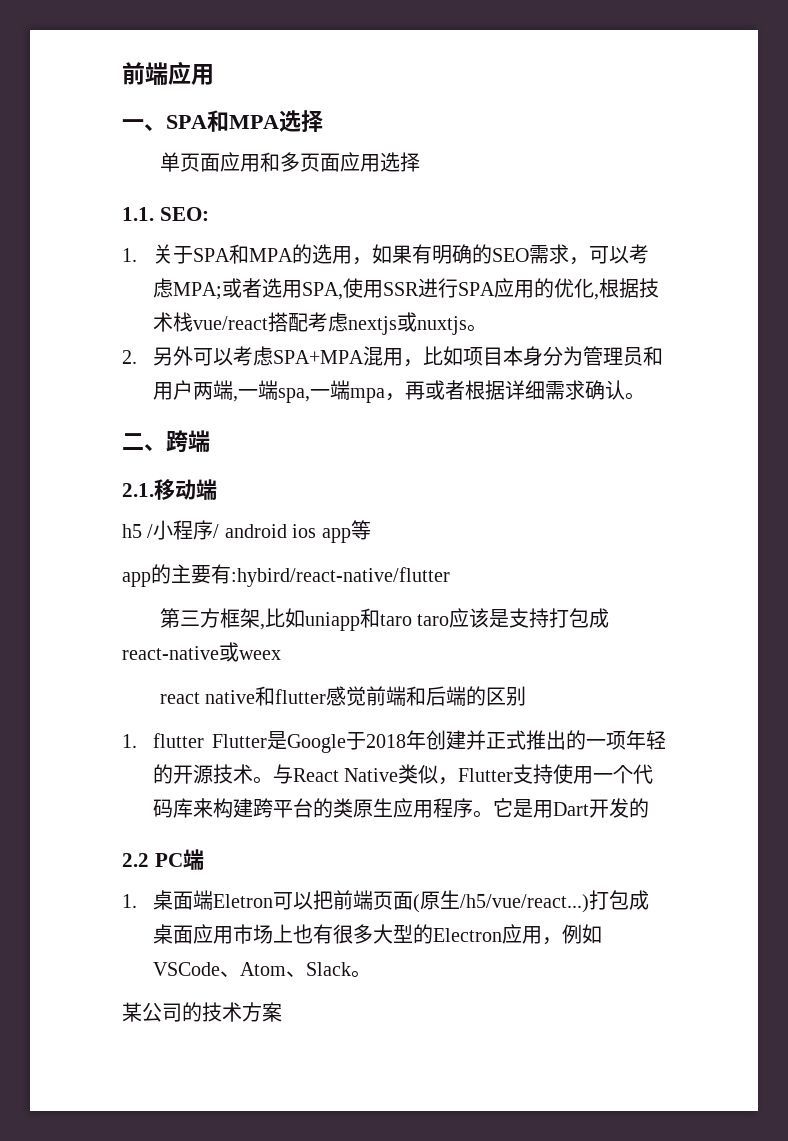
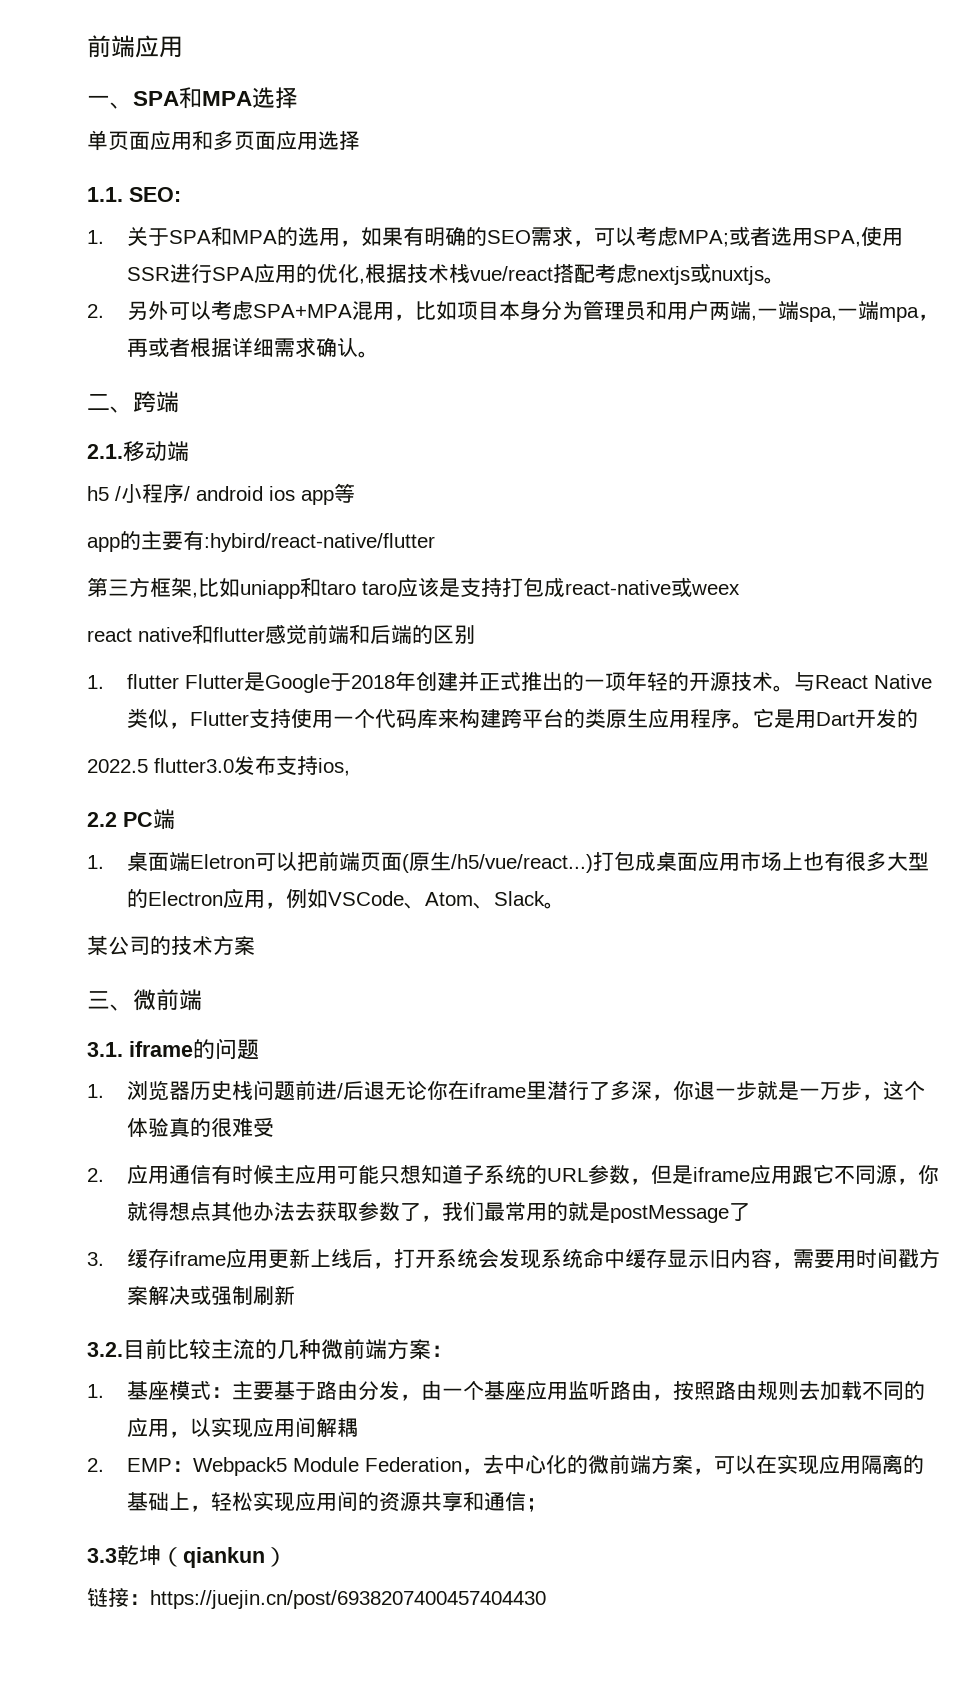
+ 2022.5 flutter3.0发布支持ios,
+ 三、微前端
+ 3.1. iframe的问题
+ 1.浏览器历史栈问题前进/后退无论你在iframe里潜行了多深，你退一步就是一万步，这个体验真的很难受
+ 2.应用通信有时候主应用可能只想知道子系统的URL参数，但是iframe应用跟它不同源，你就得想点其他办法去获取参数了，我们最常用的就是postMessage了
+ 3.缓存iframe应用更新上线后，打开系统会发现系统命中缓存显示旧内容，需要用时间戳方案解决或强制刷新
+ 3.2.目前比较主流的几种微前端方案：
+ 1.基座模式：主要基于路由分发，由一个基座应用监听路由，按照路由规则去加载不同的应用，以实现应用间解耦
+ 2. EMP：Webpack5 Module Federation，去中心化的微前端方案，可以在实现应用隔离的基础上，轻松实现应用间的资源共享和通信；
+ 3.3乾坤（qiankun）
+ 链接：https://juejin.cn/post/6938207400457404430

